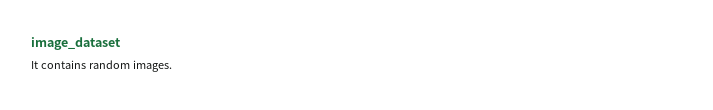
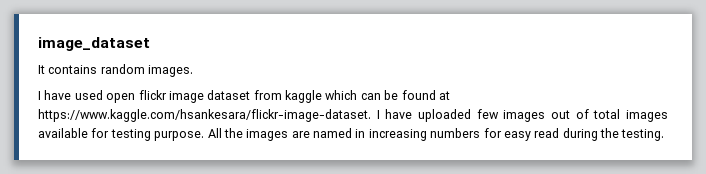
+ I have used open flickr image dataset from kaggle which can be found at https://www.kaggle.com/hsankesara/flickr-image-dataset. I have uploaded few images out of total images available for testing purpose. All the images are named in increasing numbers for easy read during the testing.

